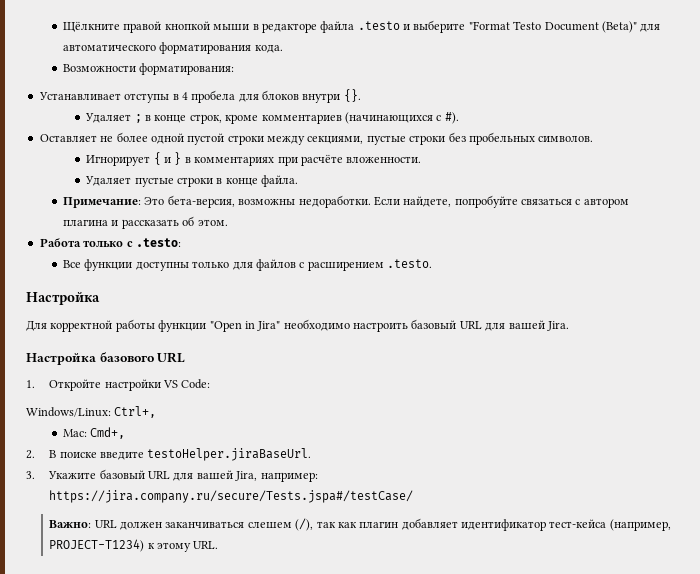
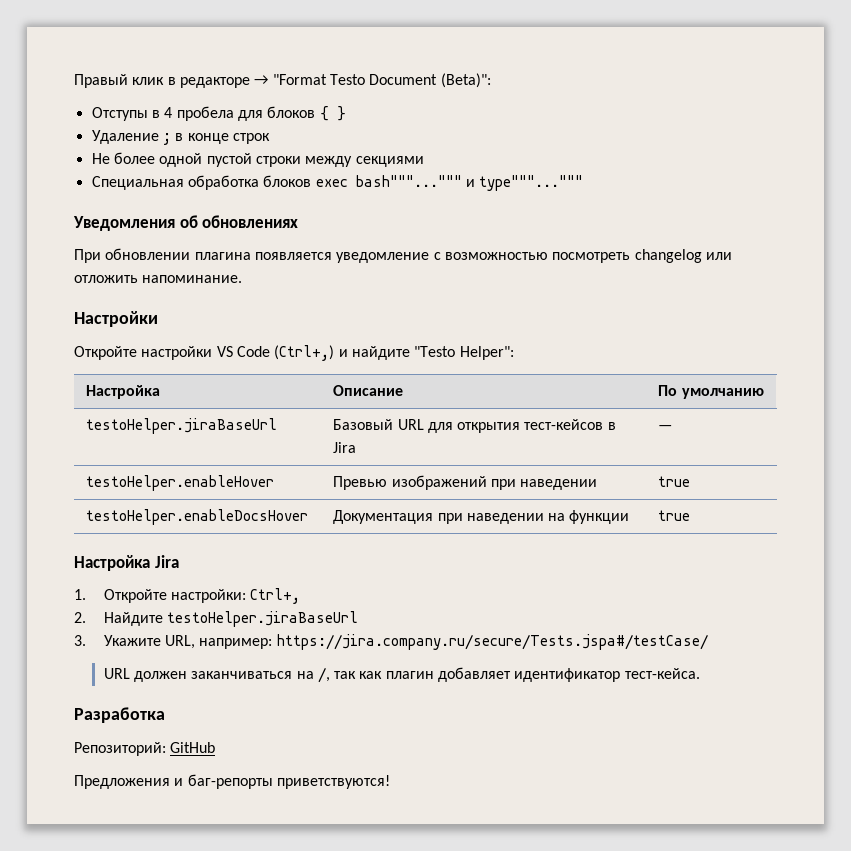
- Щёлкните правой кнопкой мыши в редакторе файла .testo и выберите "Format Testo Document (Beta)" для автоматического форматирования кода.
- Возможности форматирования:
- Устанавливает отступы в 4 пробела для блоков внутри {}.
- Удаляет ; в конце строк, кроме комментариев (начинающихся с #).
- Оставляет не более одной пустой строки между секциями, пустые строки без пробельных символов.
- Игнорирует { и } в комментариях при расчёте вложенности.
- Удаляет пустые строки в конце файла.
- Примечание: Это бета-версия, возможны недоработки. Если найдете, попробуйте связаться с автором плагина и рассказать об этом.
- Работа только с .testo:
- Все функции доступны только для файлов с расширением .testo.
- Настройка
- Для корректной работы функции "Open in Jira" необходимо настроить базовый URL для вашей Jira.
- Настройка базового URL
- 1. Откройте настройки VS Code:
- Windows/Linux: Ctrl+,
+ Правый клик в редакторе → "Format Testo Document (Beta)":
+ Отступы в 4 пробела для блоков { }
+ Удаление ; в конце строк
+ Не более одной пустой строки между секциями
+ Специальная обработка блоков exec bash"""...""" и type"""..."""
+ Уведомления об обновлениях
+ При обновлении плагина появляется уведомление с возможностью посмотреть changelog или отложить напоминание.
+ Настройки
+ Откройте настройки VS Code (Ctrl+,) и найдите "Testo Helper":
+ Настройка | Описание | По умолчанию
+ testoHelper.jiraBaseUrl | Базовый URL для открытия тест-кейсов в Jira | —
+ testoHelper.enableHover | Превью изображений при наведении | true
+ testoHelper.enableDocsHover | Документация при наведении на функции | true
+ Настройка Jira
+ 1. Откройте настройки: Ctrl+,
- Mac: Cmd+,
- 2. В поиске введите testoHelper.jiraBaseUrl.
- 3. Укажите базовый URL для вашей Jira, например: https://jira.company.ru/secure/Tests.jspa#/testCase/
+ 2. Найдите testoHelper.jiraBaseUrl
+ 3. Укажите URL, например: https://jira.company.ru/secure/Tests.jspa#/testCase/
- Важно: URL должен заканчиваться слешем (/), так как плагин добавляет идентификатор тест-кейса (например, PROJECT-T1234) к этому URL.
+ URL должен заканчиваться на /, так как плагин добавляет идентификатор тест-кейса.
+ Разработка
+ Репозиторий: GitHub
+ Предложения и баг-репорты приветствуются!

